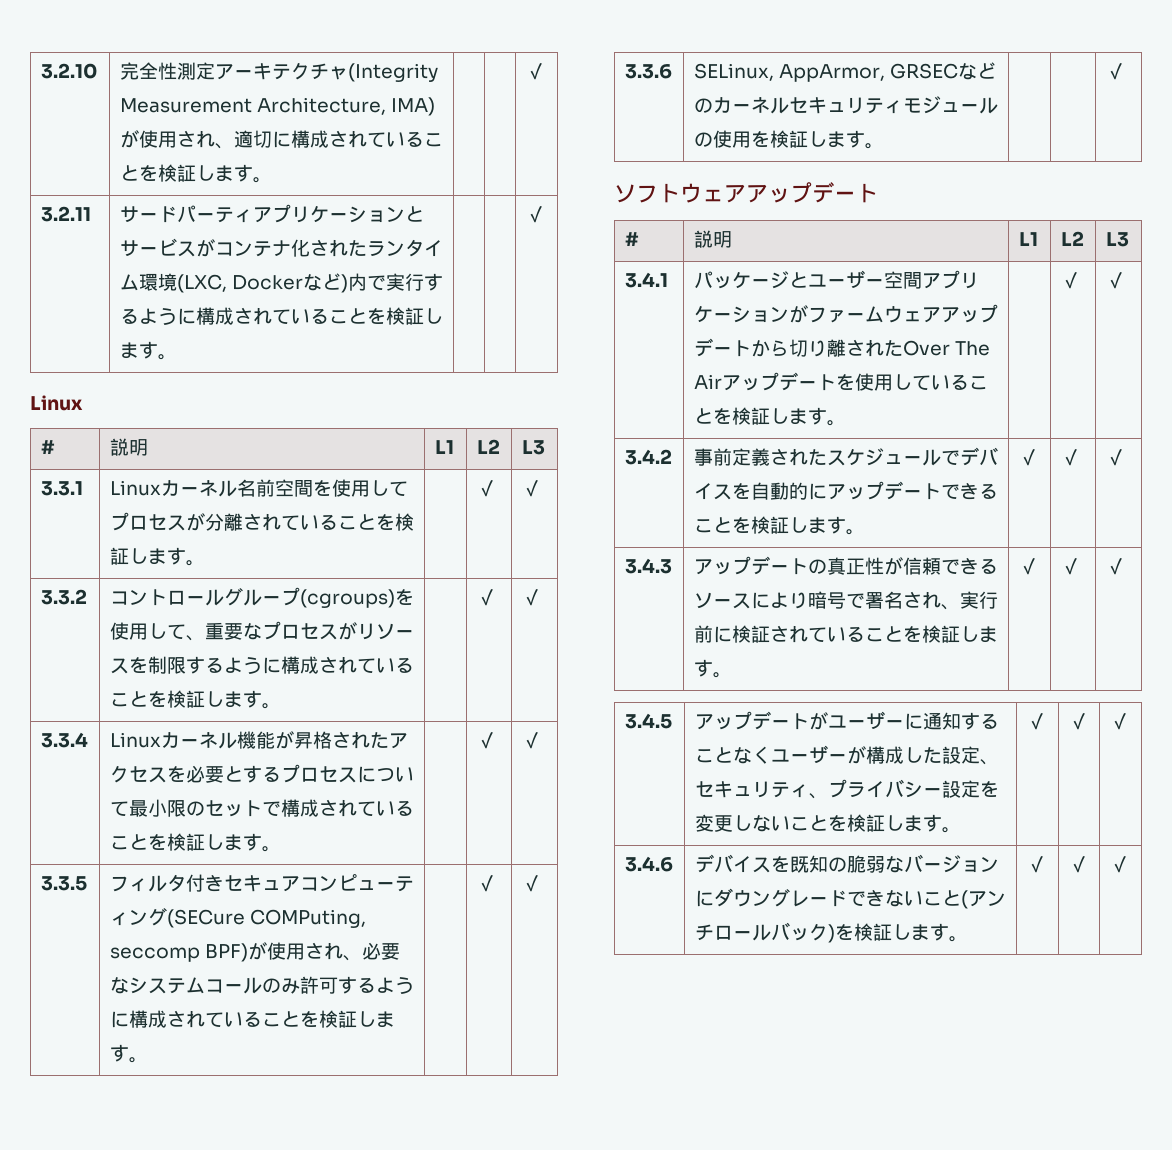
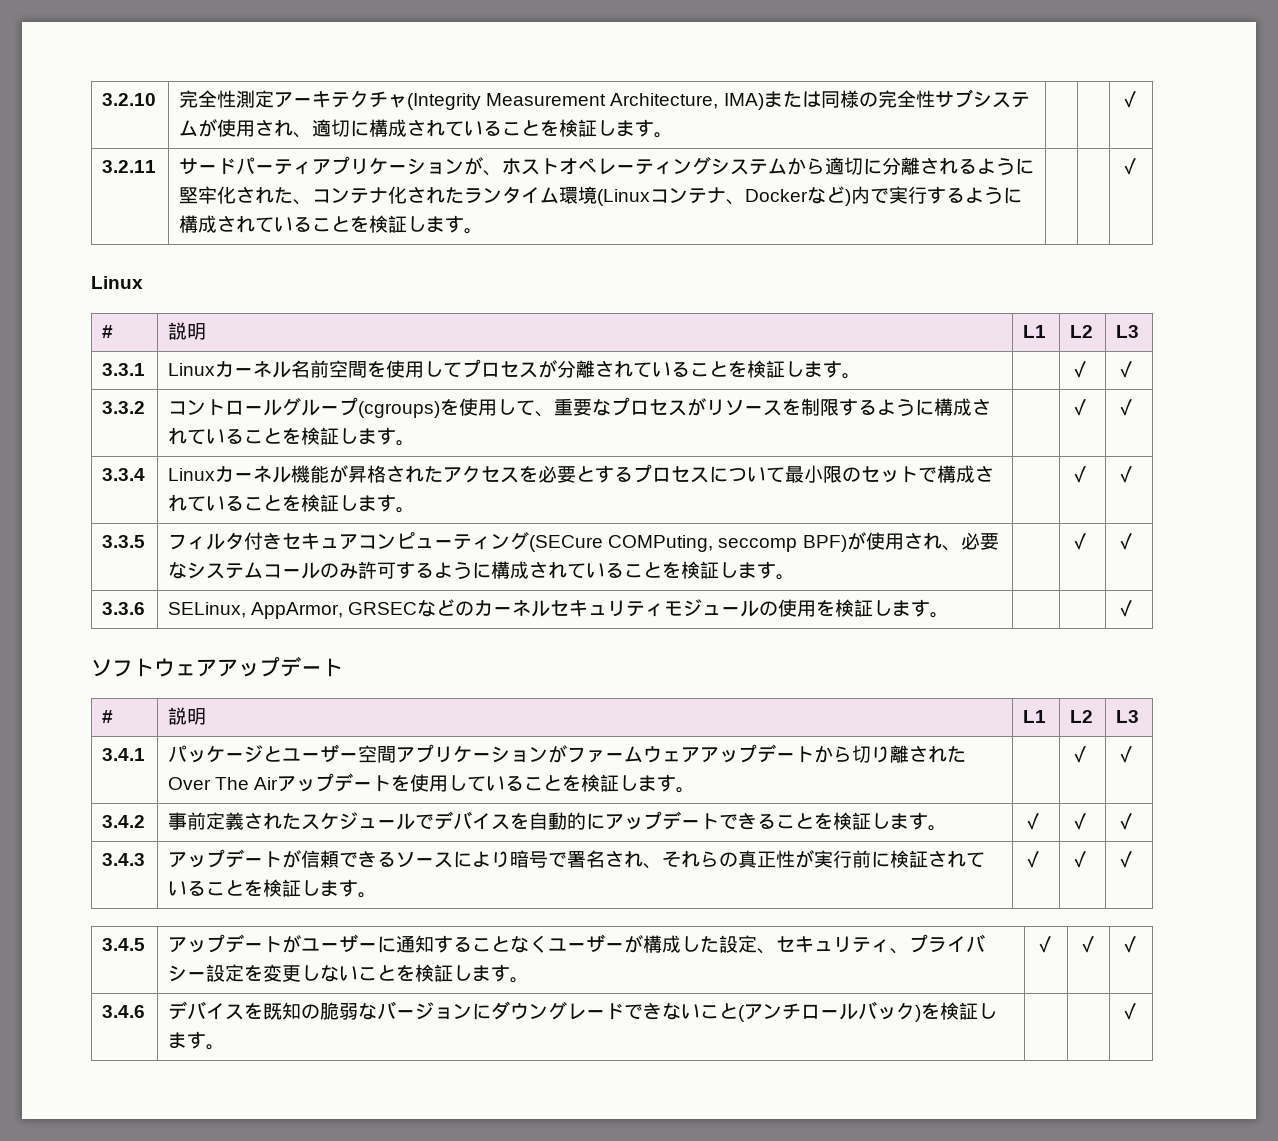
- 3.2.10 | 完全性測定アーキテクチャ(Integrity Measurement Architecture, IMA)が使用され、適切に構成されていることを検証します。 | | | ✓
+ 3.2.10 | 完全性測定アーキテクチャ(Integrity Measurement Architecture, IMA)または同様の完全性サブシステムが使用され、適切に構成されていることを検証します。 | | | ✓
- サードパーティアプリケーションとサービスがコンテナ化されたランタイム環境(LXC, Dockerなど)内で実行するように構成されていることを検証します。
+ サードパーティアプリケーションが、ホストオペレーティングシステムから適切に分離されるように堅牢化された、コンテナ化されたランタイム環境(Linuxコンテナ、Dockerなど)内で実行するように構成されていることを検証します。
- 3.4.3 | アップデートの真正性が信頼できるソースにより暗号で署名され、実行前に検証されていることを検証します。 | ✓ | ✓ | ✓
+ 3.4.3 | アップデートが信頼できるソースにより暗号で署名され、それらの真正性が実行前に検証されていることを検証します。 | ✓ | ✓ | ✓
- 3.4.6 | デバイスを既知の脆弱なバージョンにダウングレードできないこと(アンチロールバック)を検証します。 | ✓ | ✓ | ✓
+ 3.4.6 | デバイスを既知の脆弱なバージョンにダウングレードできないこと(アンチロールバック)を検証します。 | | | ✓

